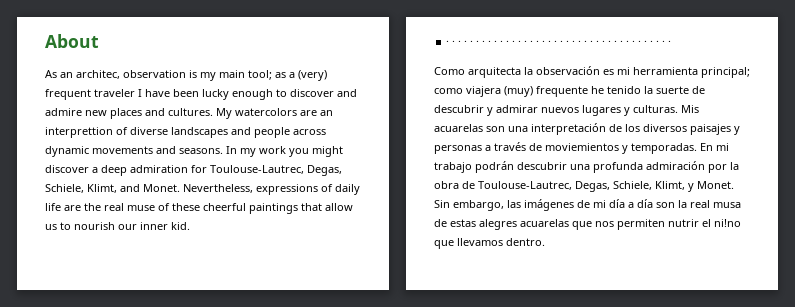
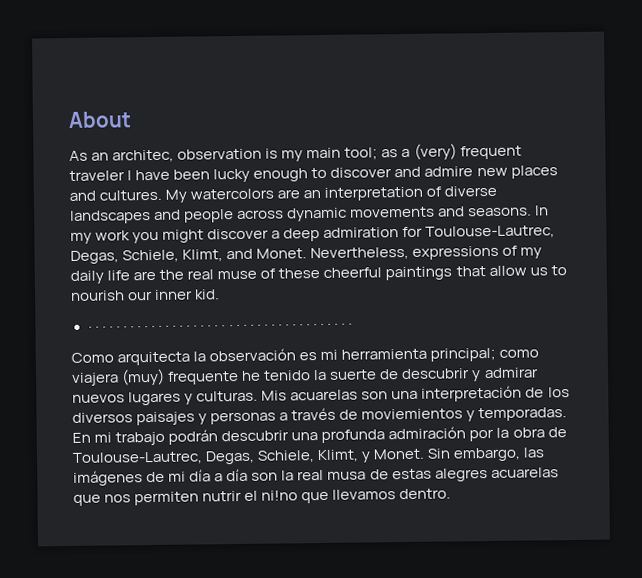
- My watercolors are an interprettion of diverse landscapes and people across dynamic movements and seasons.
+ My watercolors are an interpretation of diverse landscapes and people across dynamic movements and seasons.
- Nevertheless, expressions of daily life are the real muse of these cheerful paintings that allow us to nourish our inner kid.
+ Nevertheless, expressions of my daily life are the real muse of these cheerful paintings that allow us to nourish our inner kid.

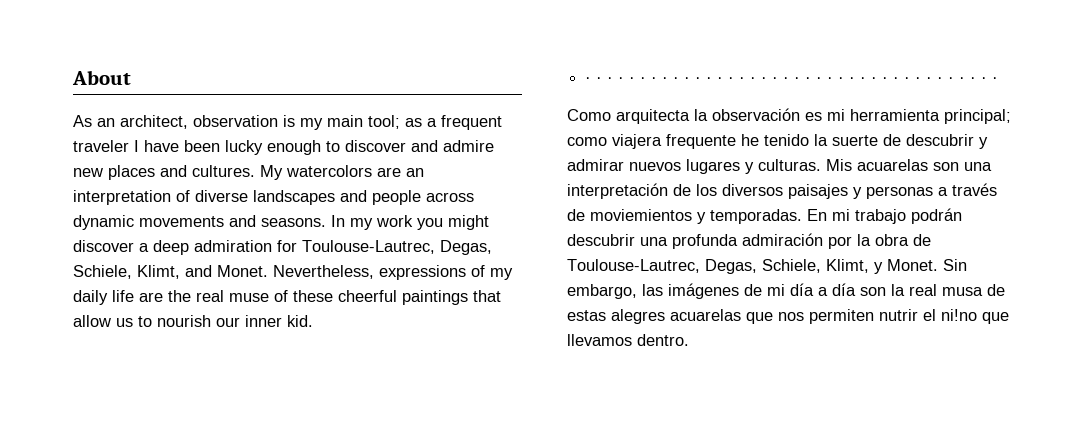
- As an architec, observation is my main tool; as a (very) frequent traveler I have been lucky enough to discover and admire new places and cultures.
+ As an architect, observation is my main tool; as a frequent traveler I have been lucky enough to discover and admire new places and cultures.
- Como arquitecta la observación es mi herramienta principal; como viajera (muy) frequente he tenido la suerte de descubrir y admirar nuevos lugares y culturas.
+ Como arquitecta la observación es mi herramienta principal; como viajera frequente he tenido la suerte de descubrir y admirar nuevos lugares y culturas.

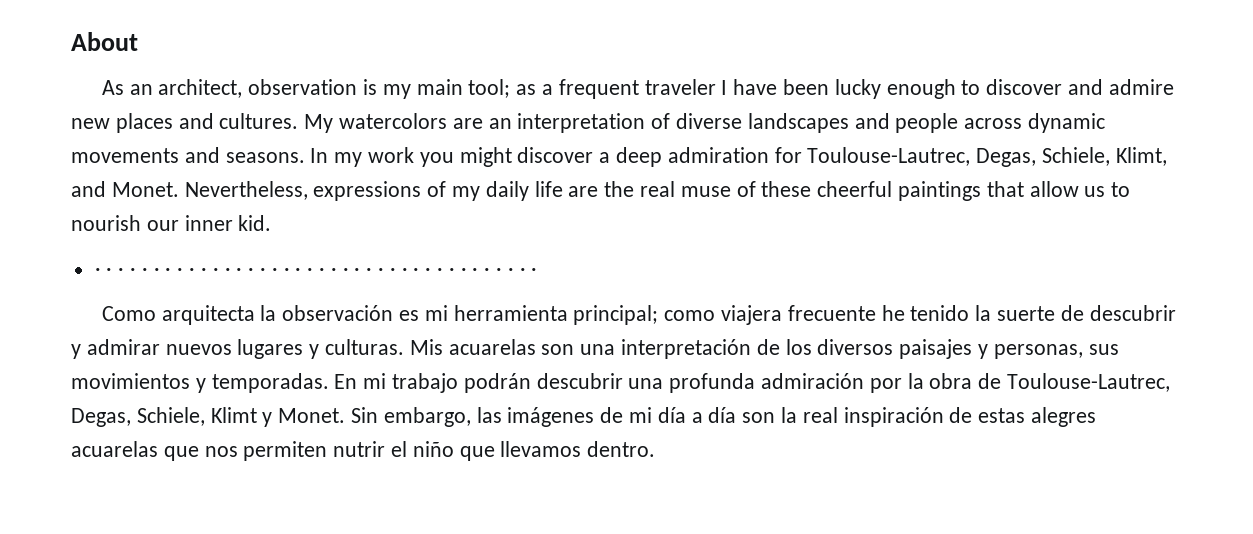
- Como arquitecta la observación es mi herramienta principal; como viajera frequente he tenido la suerte de descubrir y admirar nuevos lugares y culturas.
+ Como arquitecta la observación es mi herramienta principal; como viajera frecuente he tenido la suerte de descubrir y admirar nuevos lugares y culturas.
- Mis acuarelas son una interpretación de los diversos paisajes y personas a través de moviemientos y temporadas.
+ Mis acuarelas son una interpretación de los diversos paisajes y personas, sus movimientos y temporadas.
- En mi trabajo podrán descubrir una profunda admiración por la obra de Toulouse-Lautrec, Degas, Schiele, Klimt, y Monet.
+ En mi trabajo podrán descubrir una profunda admiración por la obra de Toulouse-Lautrec, Degas, Schiele, Klimt y Monet.
- Sin embargo, las imágenes de mi día a día son la real musa de estas alegres acuarelas que nos permiten nutrir el ni!no que llevamos dentro.
+ Sin embargo, las imágenes de mi día a día son la real inspiración de estas alegres acuarelas que nos permiten nutrir el niño que llevamos dentro.

